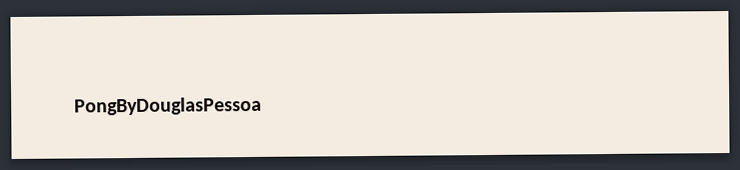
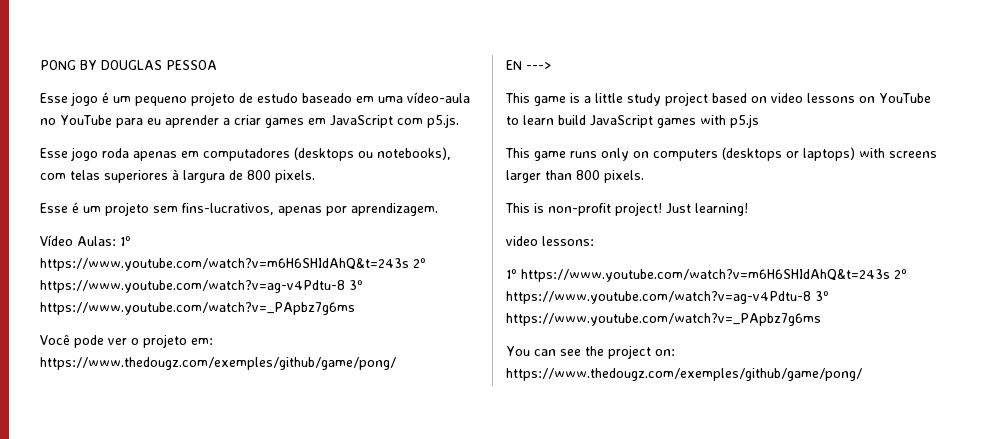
- PongByDouglasPessoa
+ PONG BY DOUGLAS PESSOA
+ Esse jogo é um pequeno projeto de estudo baseado em uma vídeo-aula no YouTube para eu aprender a criar games em JavaScript com p5.js.
+ Esse jogo roda apenas em computadores (desktops ou notebooks), com telas superiores à largura de 800 pixels.
+ Esse é um projeto sem fins-lucrativos, apenas por aprendizagem.
+ Vídeo Aulas: 1º https://www.youtube.com/watch?v=m6H6SHIdAhQ&t=243s 2º https://www.youtube.com/watch?v=ag-v4Pdtu-8 3º https://www.youtube.com/watch?v=_PApbz7g6ms
+ Você pode ver o projeto em: https://www.thedougz.com/exemples/github/game/pong/
+ EN --->
+ This game is a little study project based on video lessons on YouTube to learn build JavaScript games with p5.js
+ This game runs only on computers (desktops or laptops) with screens larger than 800 pixels.
+ This is non-profit project! Just learning!
+ video lessons:
+ 1º https://www.youtube.com/watch?v=m6H6SHIdAhQ&t=243s 2º https://www.youtube.com/watch?v=ag-v4Pdtu-8 3º https://www.youtube.com/watch?v=_PApbz7g6ms
+ You can see the project on: https://www.thedougz.com/exemples/github/game/pong/

